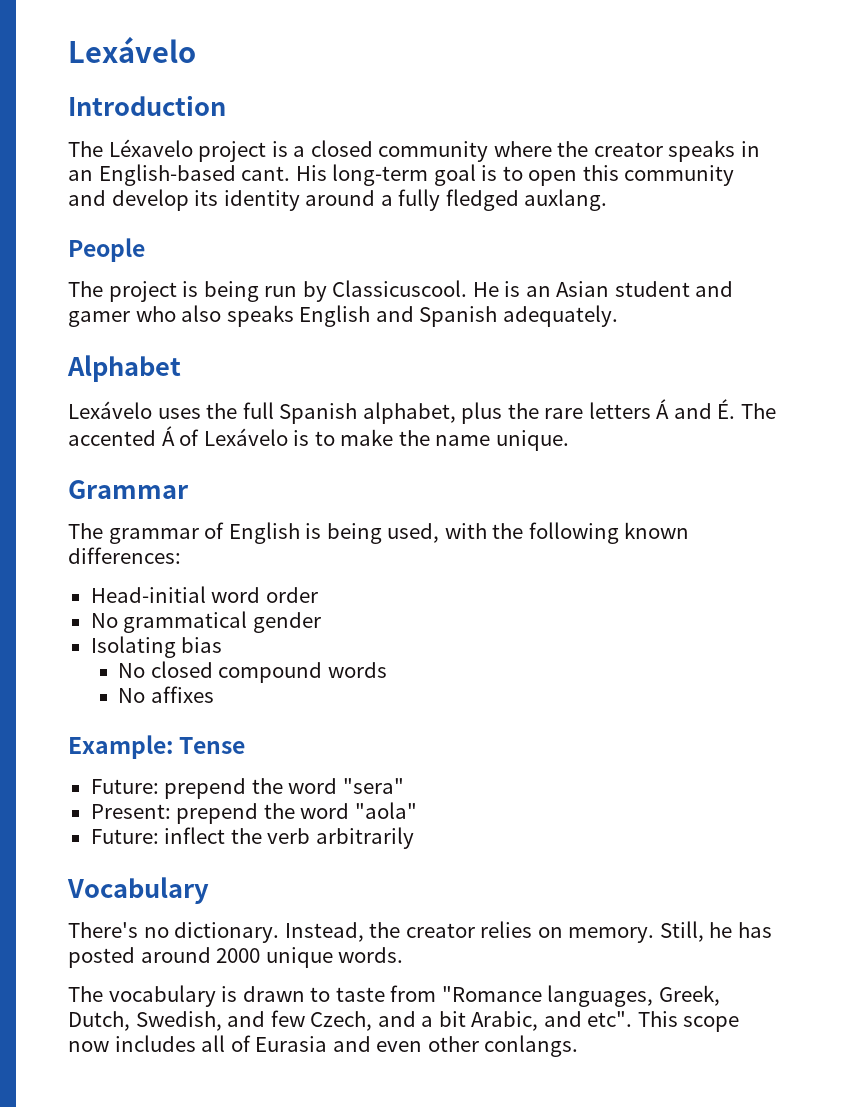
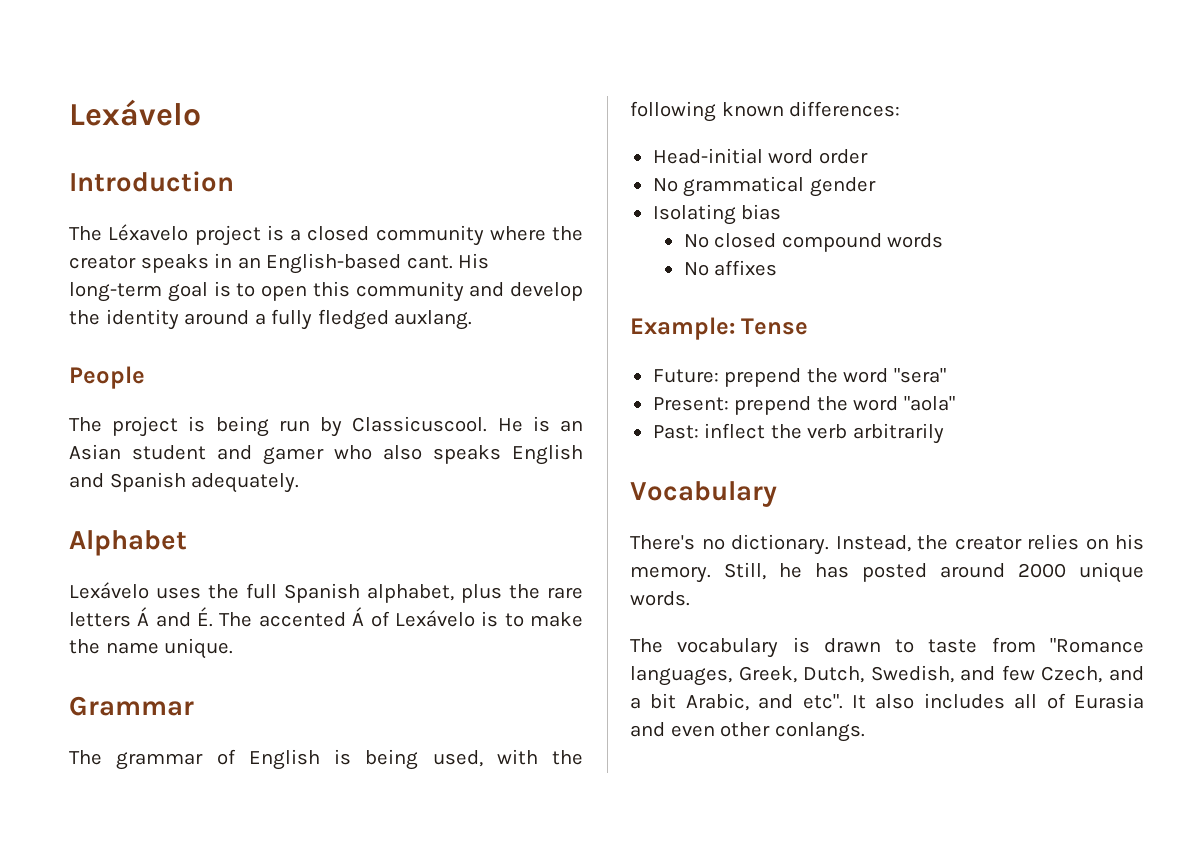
- His long-term goal is to open this community and develop its identity around a fully fledged auxlang.
+ His long-term goal is to open this community and develop the identity around a fully fledged auxlang.
- Future: inflect the verb arbitrarily
+ Past: inflect the verb arbitrarily
- Instead, the creator relies on memory.
+ Instead, the creator relies on his memory.
- This scope now includes all of Eurasia and even other conlangs.
+ It also includes all of Eurasia and even other conlangs.

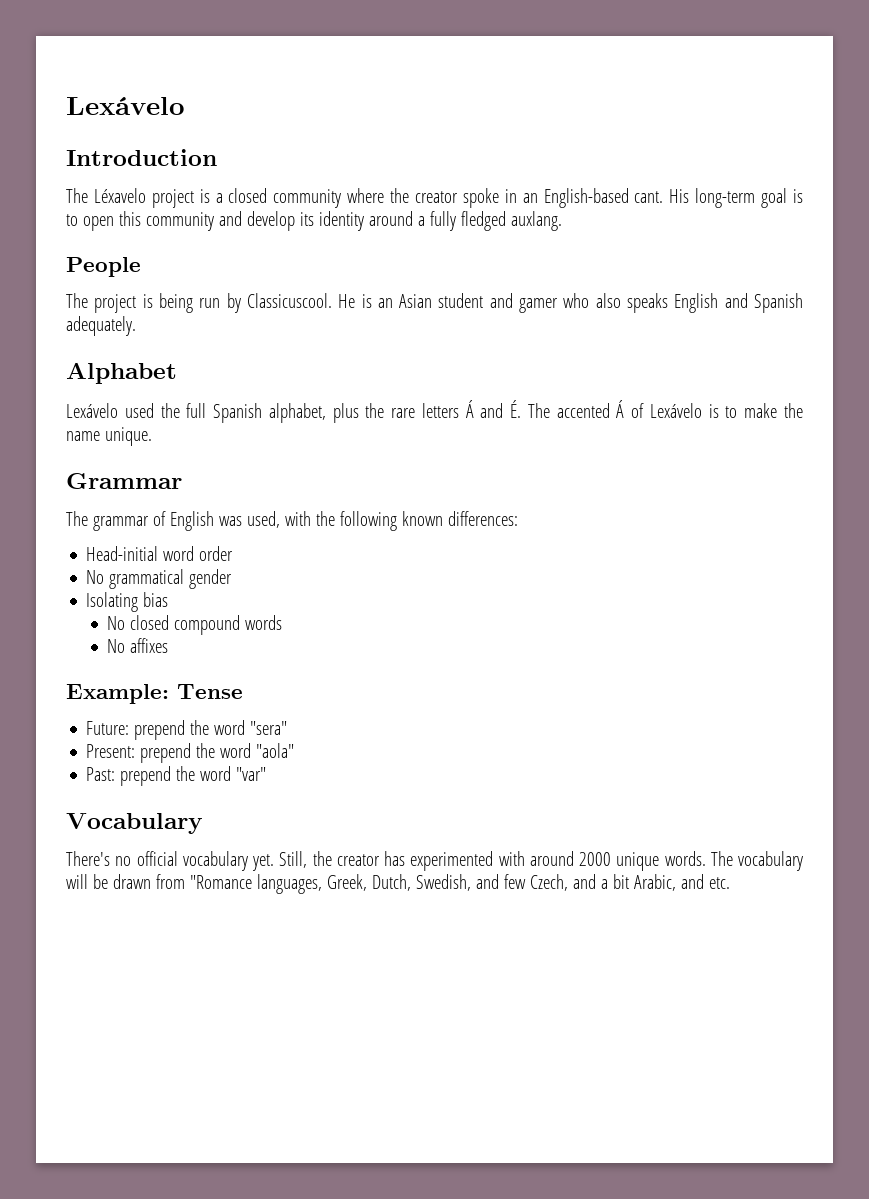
- The Léxavelo project is a closed community where the creator speaks in an English-based cant.
+ The Léxavelo project is a closed community where the creator spoke in an English-based cant.
- His long-term goal is to open this community and develop the identity around a fully fledged auxlang.
+ His long-term goal is to open this community and develop its identity around a fully fledged auxlang.
- Lexávelo uses the full Spanish alphabet, plus the rare letters Á and É. The accented Á of Lexávelo is to make the name unique.
+ Lexávelo used the full Spanish alphabet, plus the rare letters Á and É. The accented Á of Lexávelo is to make the name unique.
- The grammar of English is being used, with the following known differences:
+ The grammar of English was used, with the following known differences:
- Past: inflect the verb arbitrarily
+ Past: prepend the word "var"
- There's no dictionary. Instead, the creator relies on his memory. Still, he has posted around 2000 unique words.
- The vocabulary is drawn to taste from "Romance languages, Greek, Dutch, Swedish, and few Czech, and a bit Arabic, and etc". It also includes all of Eurasia and even other conlangs.
+ There's no official vocabulary yet. Still, the creator has experimented with around 2000 unique words. The vocabulary will be drawn from "Romance languages, Greek, Dutch, Swedish, and few Czech, and a bit Arabic, and etc.

